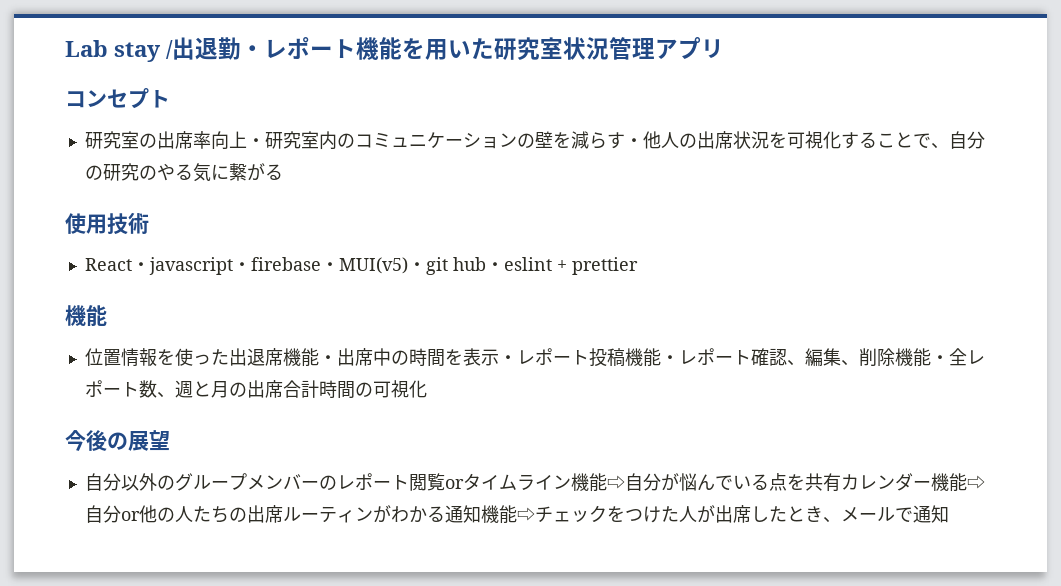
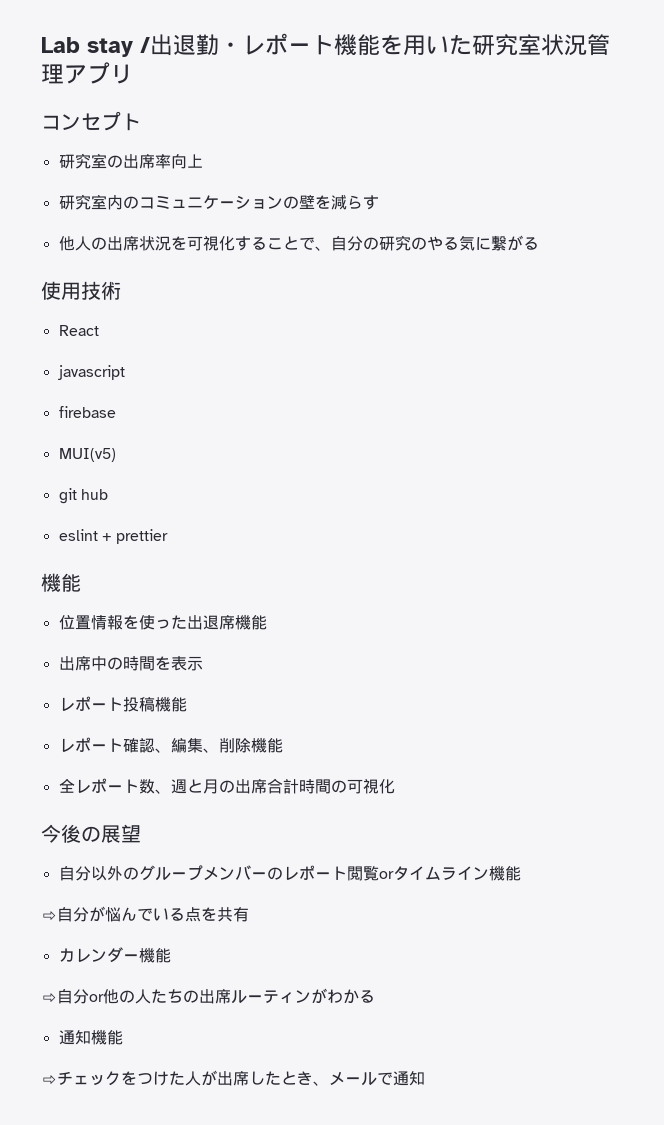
- 研究室の出席率向上・研究室内のコミュニケーションの壁を減らす・他人の出席状況を可視化することで、自分の研究のやる気に繋がる
+ 研究室の出席率向上
+ 研究室内のコミュニケーションの壁を減らす
+ 他人の出席状況を可視化することで、自分の研究のやる気に繋がる
- React・javascript・firebase・MUI(v5)・git hub・eslint + prettier
+ React
+ javascript
+ firebase
+ MUI(v5)
+ git hub
+ eslint + prettier
- 位置情報を使った出退席機能・出席中の時間を表示・レポート投稿機能・レポート確認、編集、削除機能・全レポート数、週と月の出席合計時間の可視化
+ 位置情報を使った出退席機能
+ 出席中の時間を表示
+ レポート投稿機能
+ レポート確認、編集、削除機能
+ 全レポート数、週と月の出席合計時間の可視化
- 自分以外のグループメンバーのレポート閲覧orタイムライン機能⇨自分が悩んでいる点を共有カレンダー機能⇨自分or他の人たちの出席ルーティンがわかる通知機能⇨チェックをつけた人が出席したとき、メールで通知
+ 自分以外のグループメンバーのレポート閲覧orタイムライン機能
+ ⇨自分が悩んでいる点を共有
+ カレンダー機能
+ ⇨自分or他の人たちの出席ルーティンがわかる
+ 通知機能
+ ⇨チェックをつけた人が出席したとき、メールで通知

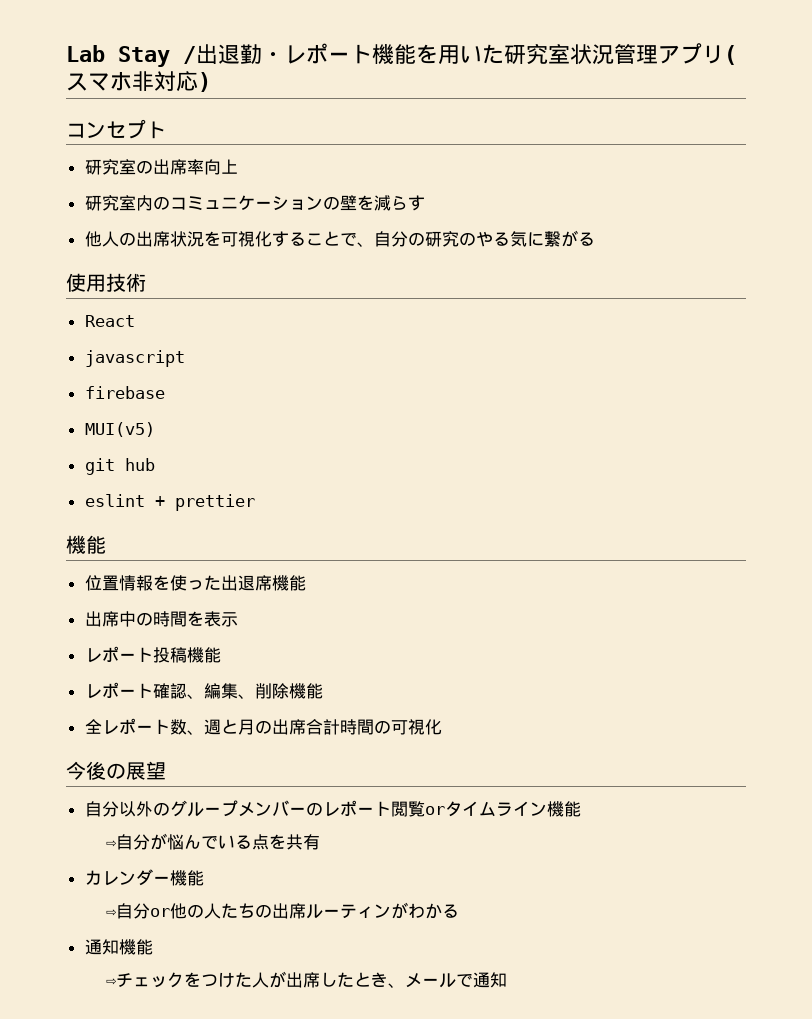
- Lab stay /出退勤・レポート機能を用いた研究室状況管理アプリ
+ Lab Stay /出退勤・レポート機能を用いた研究室状況管理アプリ(スマホ非対応)

